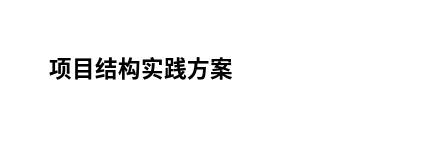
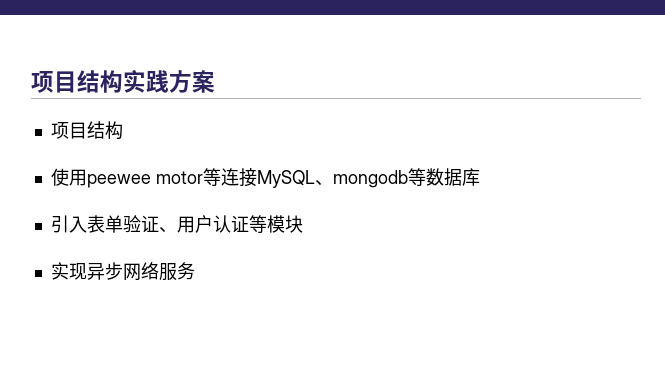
  项目结构实践方案
+ 项目结构
+ 使用peewee motor等连接MySQL、mongodb等数据库
+ 引入表单验证、用户认证等模块
+ 实现异步网络服务

